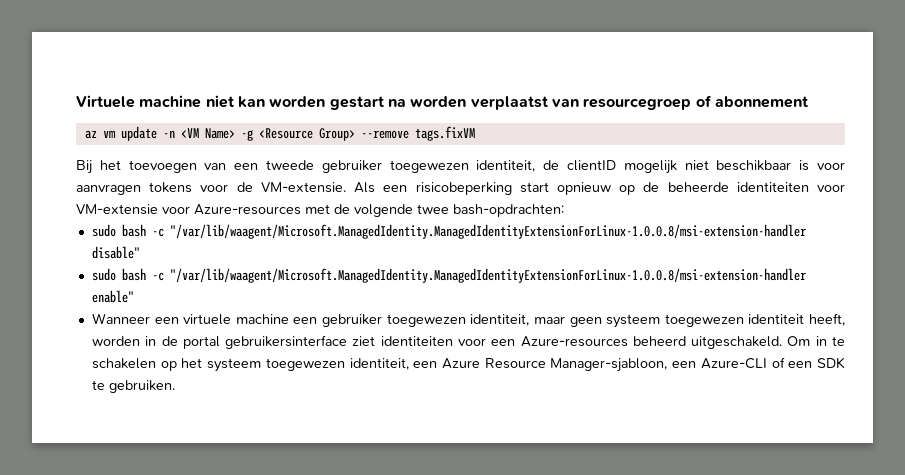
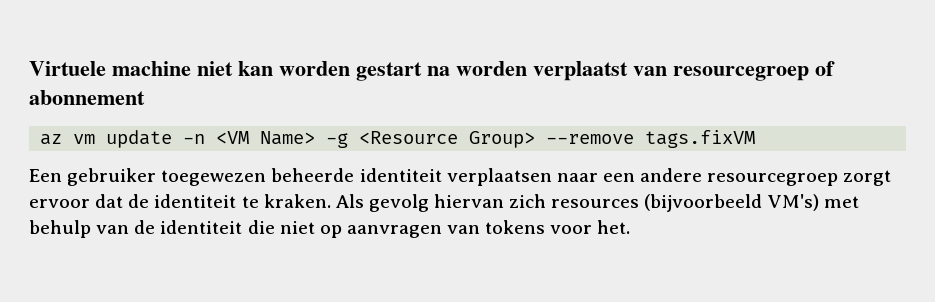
- Bij het toevoegen van een tweede gebruiker toegewezen identiteit, de clientID mogelijk niet beschikbaar is voor aanvragen tokens voor de VM-extensie. Als een risicobeperking start opnieuw op de beheerde identiteiten voor VM-extensie voor Azure-resources met de volgende twee bash-opdrachten:
- sudo bash -c "/var/lib/waagent/Microsoft.ManagedIdentity.ManagedIdentityExtensionForLinux-1.0.0.8/msi-extension-handler disable"
- sudo bash -c "/var/lib/waagent/Microsoft.ManagedIdentity.ManagedIdentityExtensionForLinux-1.0.0.8/msi-extension-handler enable"
- Wanneer een virtuele machine een gebruiker toegewezen identiteit, maar geen systeem toegewezen identiteit heeft, worden in de portal gebruikersinterface ziet identiteiten voor een Azure-resources beheerd uitgeschakeld. Om in te schakelen op het systeem toegewezen identiteit, een Azure Resource Manager-sjabloon, een Azure-CLI of een SDK te gebruiken.
+ Een gebruiker toegewezen beheerde identiteit verplaatsen naar een andere resourcegroep zorgt ervoor dat de identiteit te kraken. Als gevolg hiervan zich resources (bijvoorbeeld VM's) met behulp van de identiteit die niet op aanvragen van tokens voor het.

